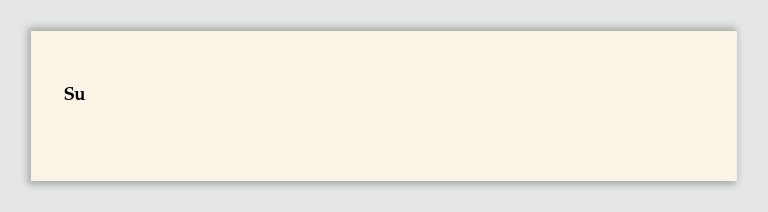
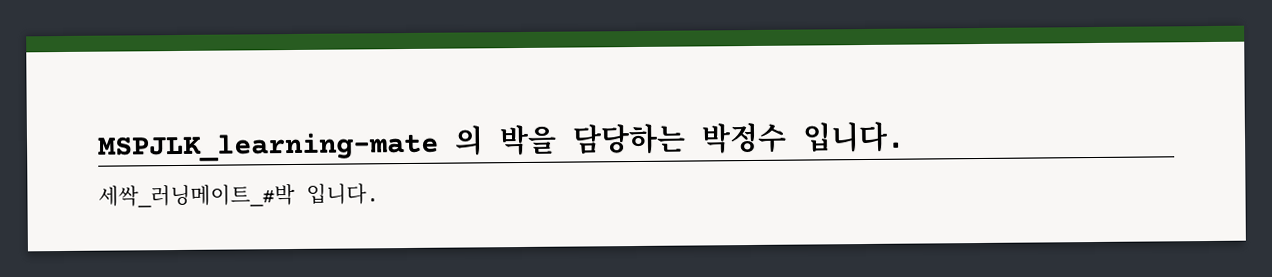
- Su
+ MSPJLK_learning-mate 의 박을 담당하는 박정수 입니다.
+ 세싹_러닝메이트_#박 입니다.

